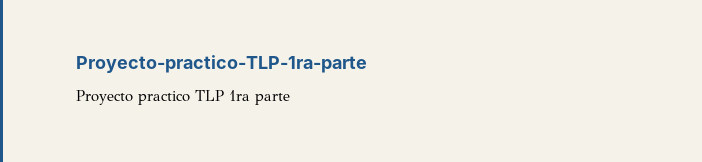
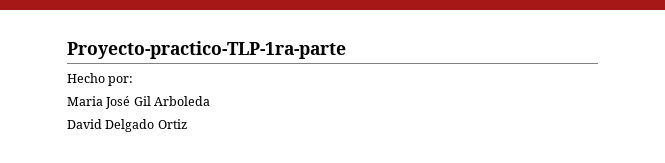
- Proyecto practico TLP 1ra parte
+ Hecho por:
+ Maria José Gil Arboleda
+ David Delgado Ortiz

